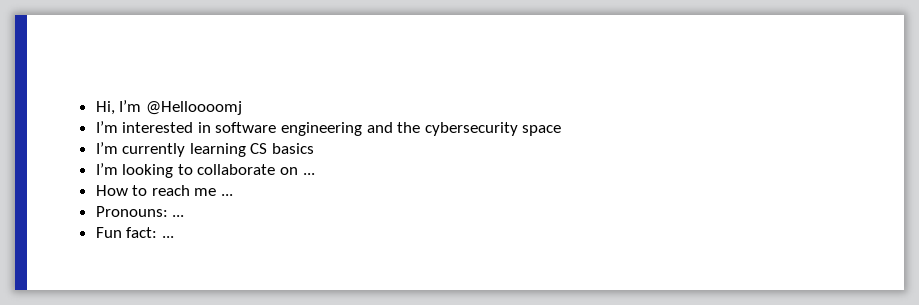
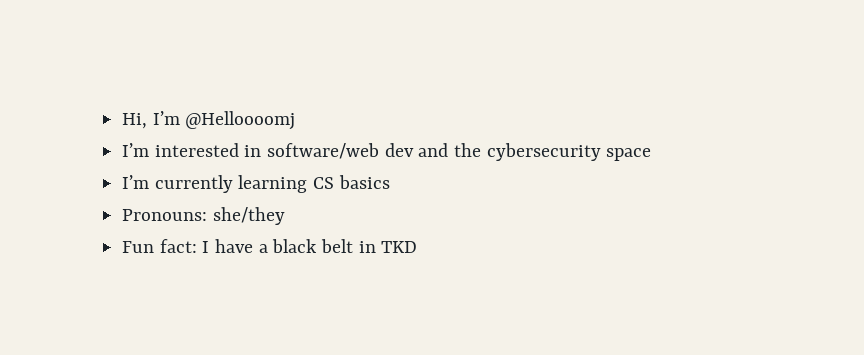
- I’m interested in software engineering and the cybersecurity space
+ I’m interested in software/web dev and the cybersecurity space
- I’m looking to collaborate on ...
- How to reach me ...
- Pronouns: ...
+ Pronouns: she/they
- Fun fact: ...
+ Fun fact: I have a black belt in TKD

